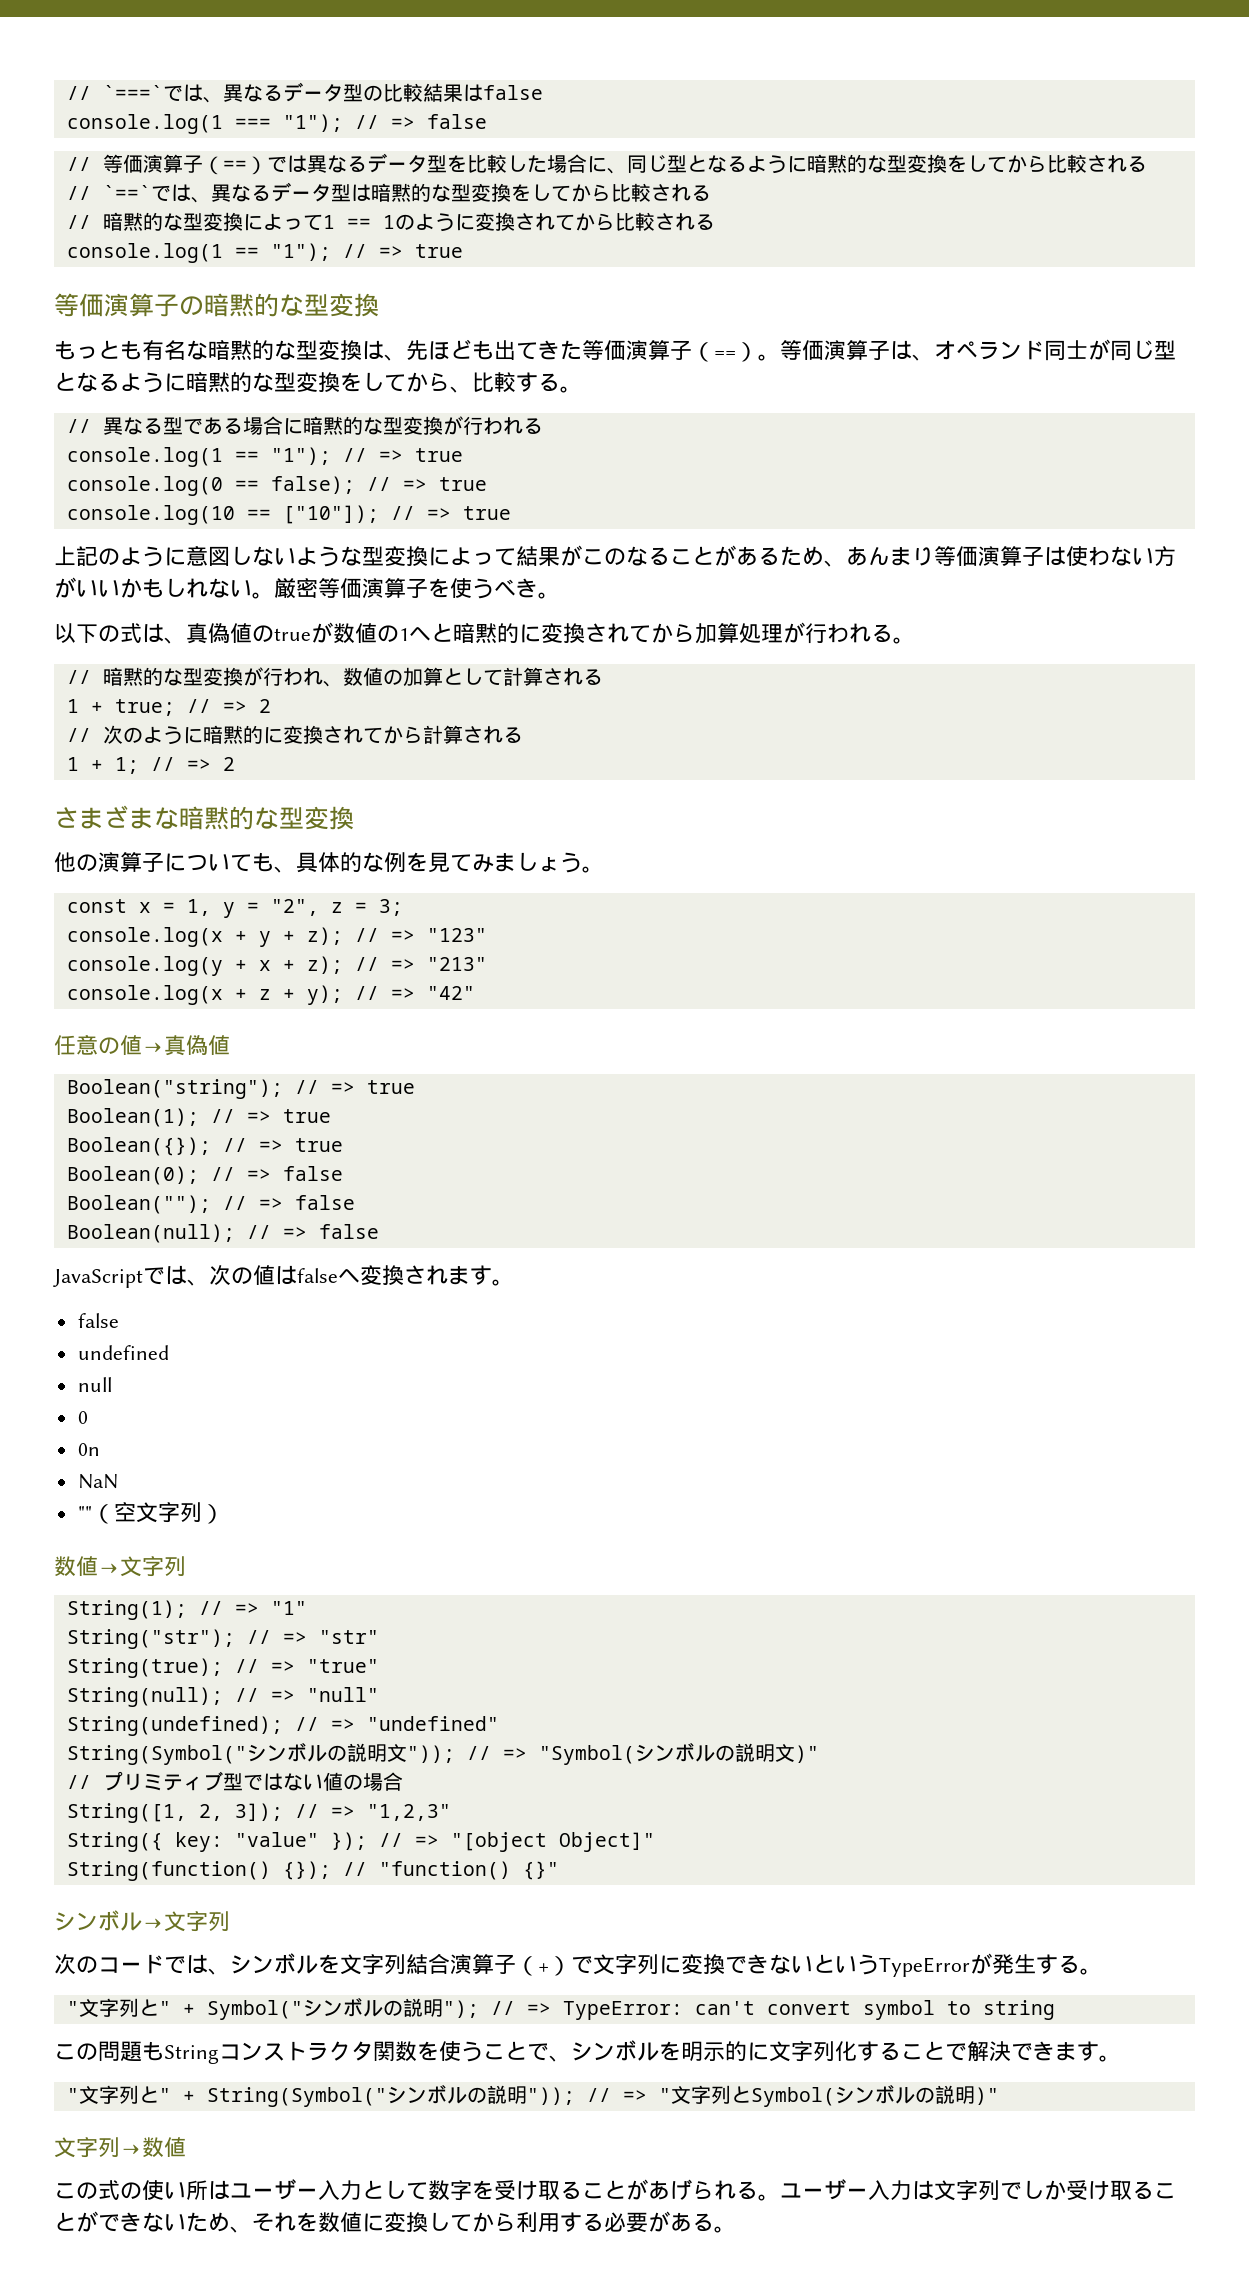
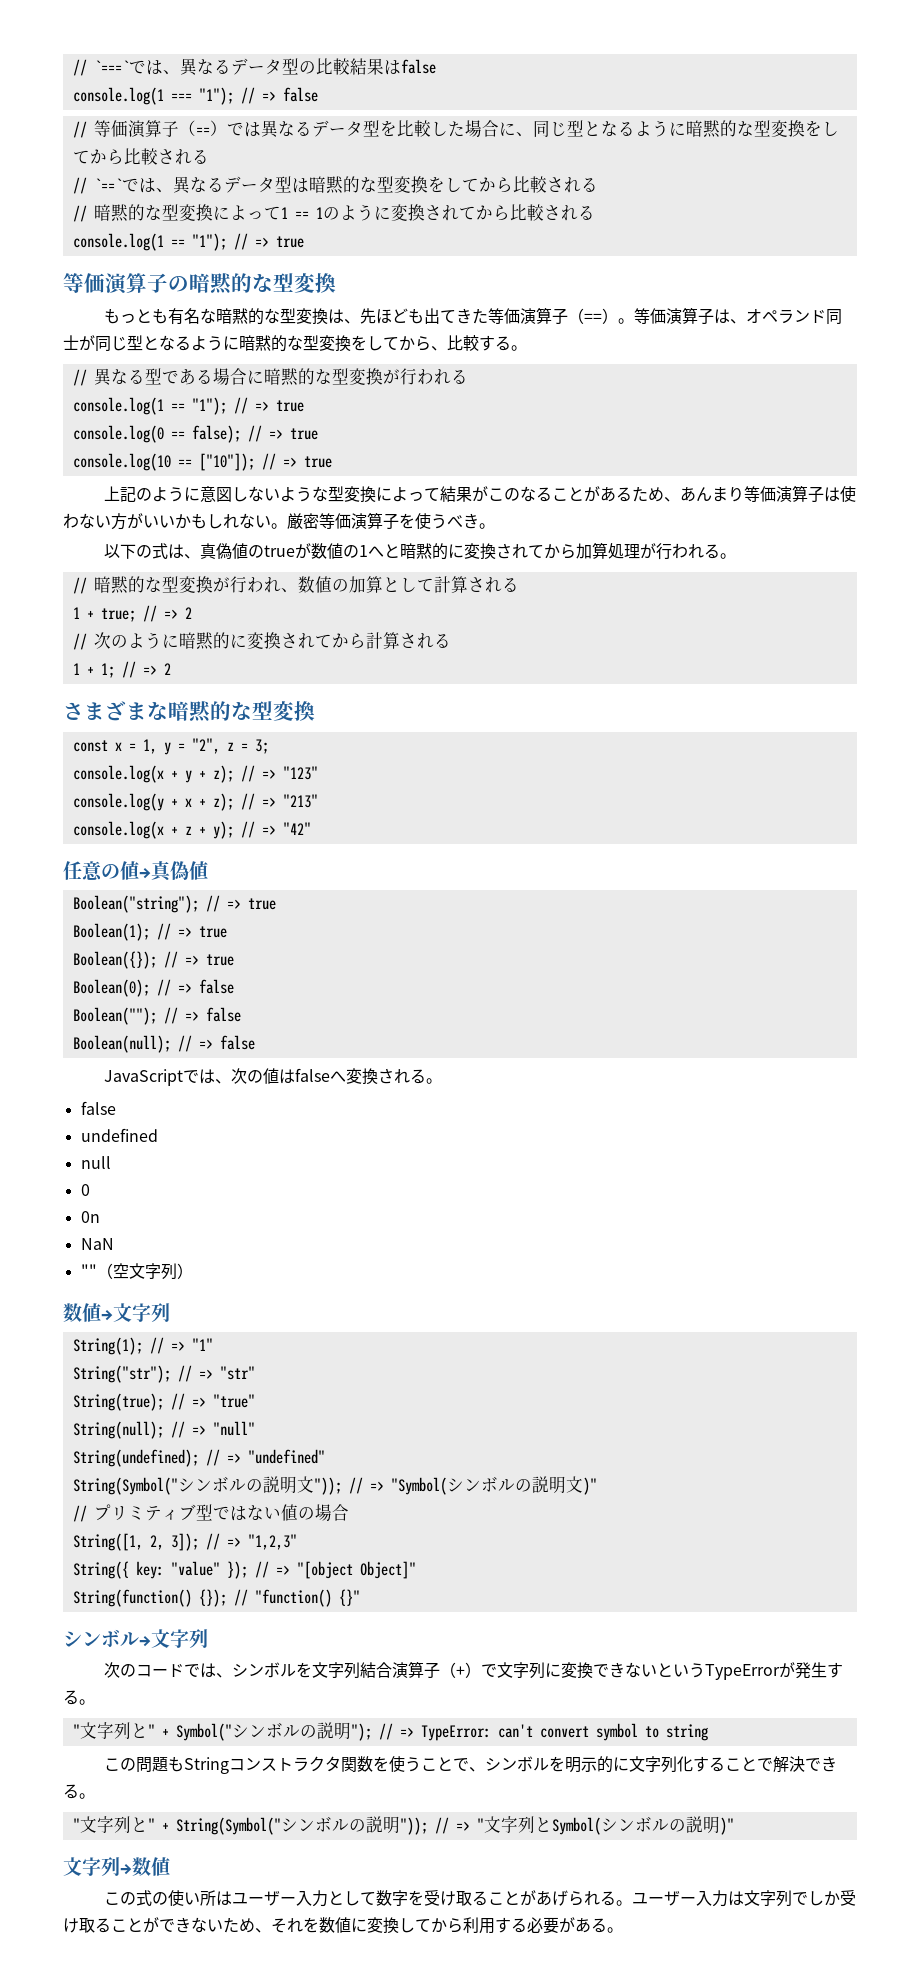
- 他の演算子についても、具体的な例を見てみましょう。
- JavaScriptでは、次の値はfalseへ変換されます。
+ JavaScriptでは、次の値はfalseへ変換される。
- この問題もStringコンストラクタ関数を使うことで、シンボルを明示的に文字列化することで解決できます。
+ この問題もStringコンストラクタ関数を使うことで、シンボルを明示的に文字列化することで解決できる。

